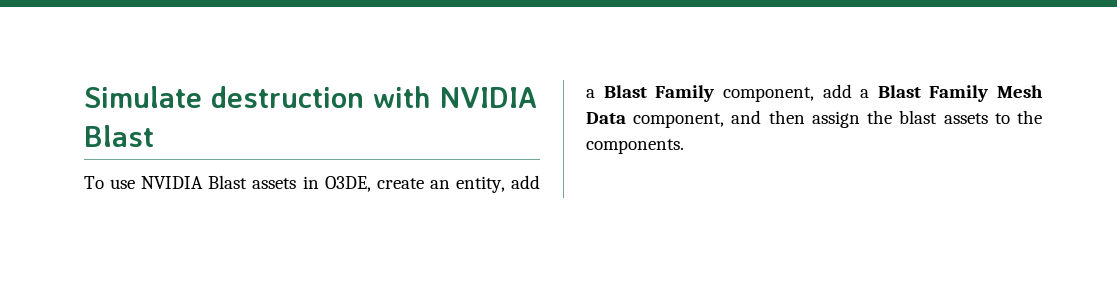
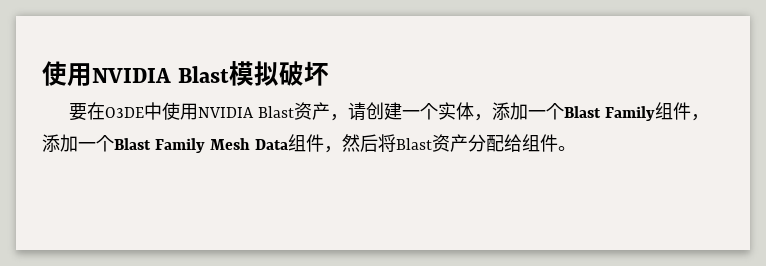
- Simulate destruction with NVIDIA Blast
- To use NVIDIA Blast assets in O3DE, create an entity, add a Blast Family component, add a Blast Family Mesh Data component, and then assign the blast assets to the components.
+ 使用NVIDIA Blast模拟破坏
+ 要在O3DE中使用NVIDIA Blast资产，请创建一个实体，添加一个Blast Family组件，添加一个Blast Family Mesh Data组件，然后将Blast资产分配给组件。

